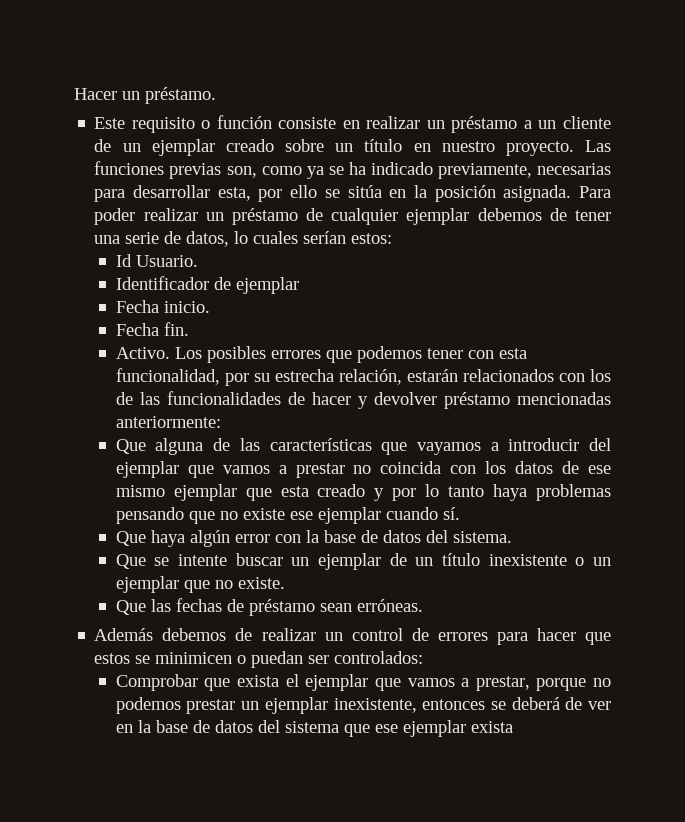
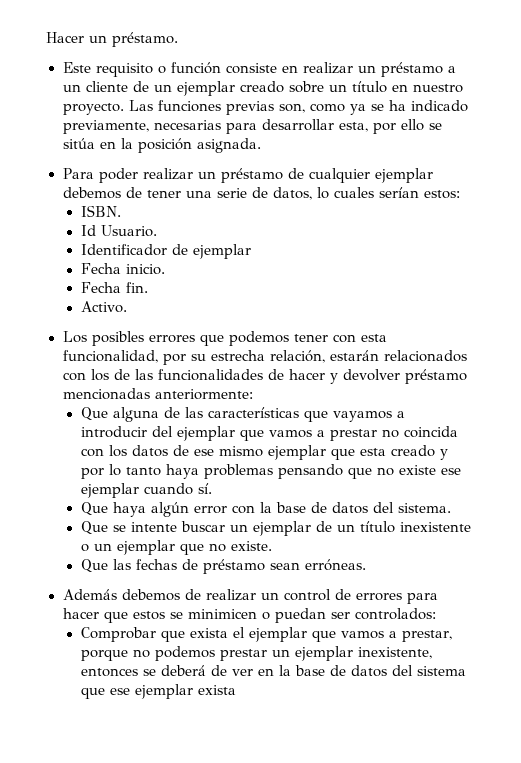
- Las funciones previas son, como ya se ha indicado previamente, necesarias para desarrollar esta, por ello se sitúa en la posición asignada. Para poder realizar un préstamo de cualquier ejemplar debemos de tener una serie de datos, lo cuales serían estos:
+ Las funciones previas son, como ya se ha indicado previamente, necesarias para desarrollar esta, por ello se sitúa en la posición asignada.
+ Para poder realizar un préstamo de cualquier ejemplar debemos de tener una serie de datos, lo cuales serían estos:
+ ISBN.
- Activo. Los posibles errores que podemos tener con esta funcionalidad, por su estrecha relación, estarán relacionados con los de las funcionalidades de hacer y devolver préstamo mencionadas anteriormente:
+ Activo.
+ Los posibles errores que podemos tener con esta funcionalidad, por su estrecha relación, estarán relacionados con los de las funcionalidades de hacer y devolver préstamo mencionadas anteriormente:

